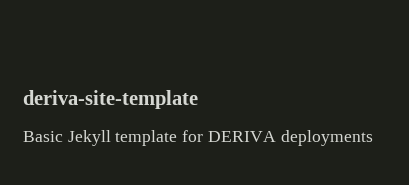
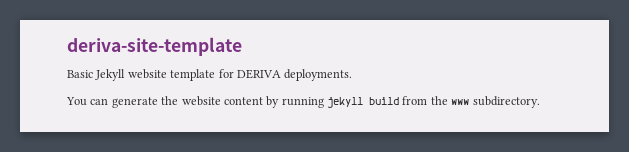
- Basic Jekyll template for DERIVA deployments
+ Basic Jekyll website template for DERIVA deployments.
+ You can generate the website content by running jekyll build from the www subdirectory.

